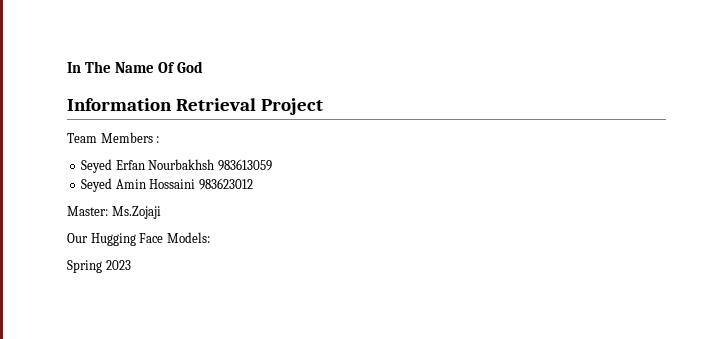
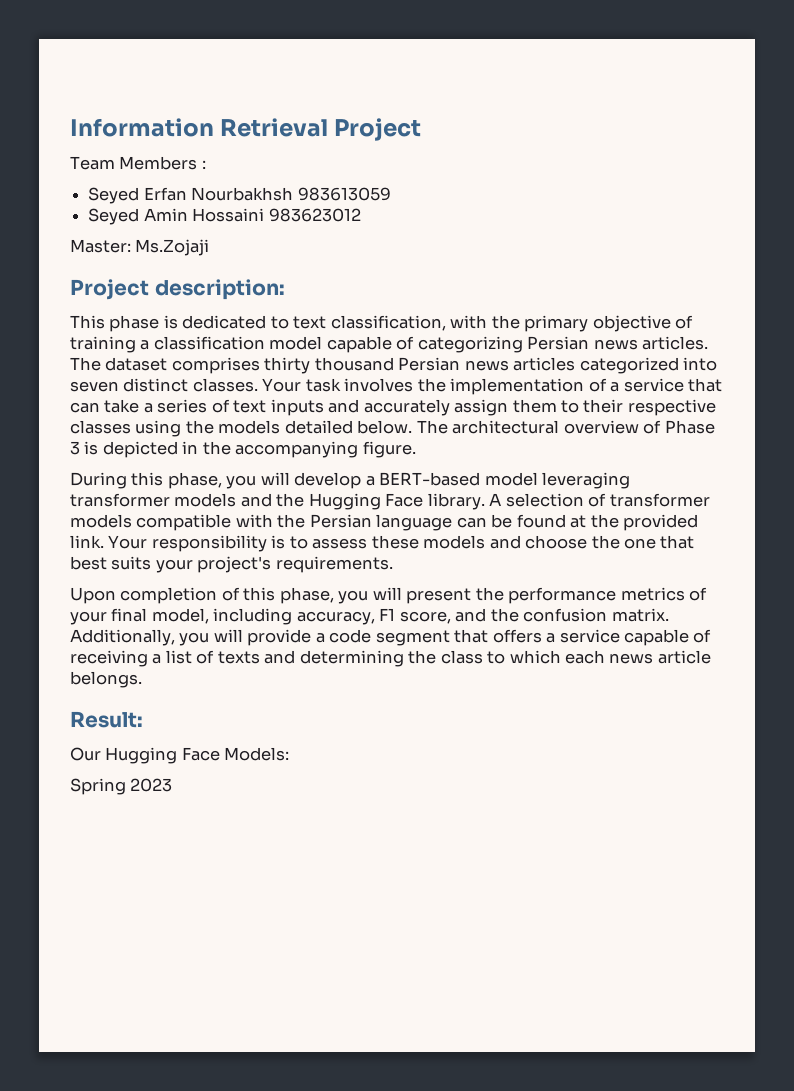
- In The Name Of God
+ Project description:
+ This phase is dedicated to text classification, with the primary objective of training a classification model capable of categorizing Persian news articles. The dataset comprises thirty thousand Persian news articles categorized into seven distinct classes. Your task involves the implementation of a service that can take a series of text inputs and accurately assign them to their respective classes using the models detailed below. The architectural overview of Phase 3 is depicted in the accompanying figure.
+ During this phase, you will develop a BERT-based model leveraging transformer models and the Hugging Face library. A selection of transformer models compatible with the Persian language can be found at the provided link. Your responsibility is to assess these models and choose the one that best suits your project's requirements.
+ Upon completion of this phase, you will present the performance metrics of your final model, including accuracy, F1 score, and the confusion matrix. Additionally, you will provide a code segment that offers a service capable of receiving a list of texts and determining the class to which each news article belongs.
+ Result:

